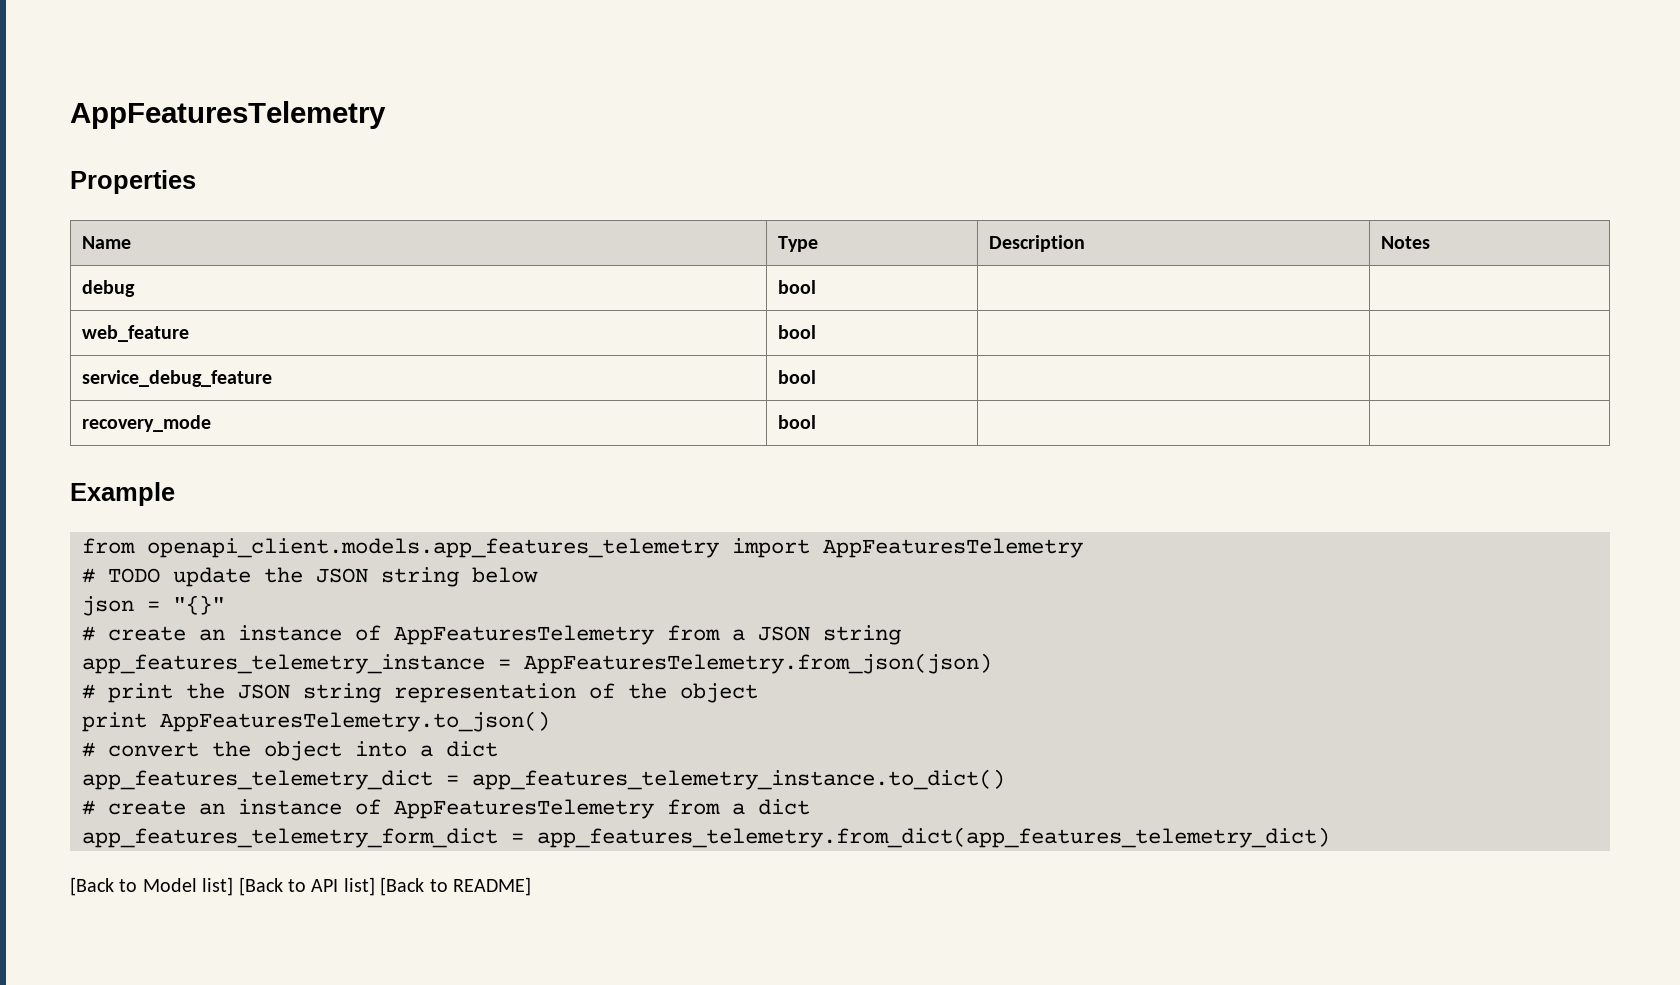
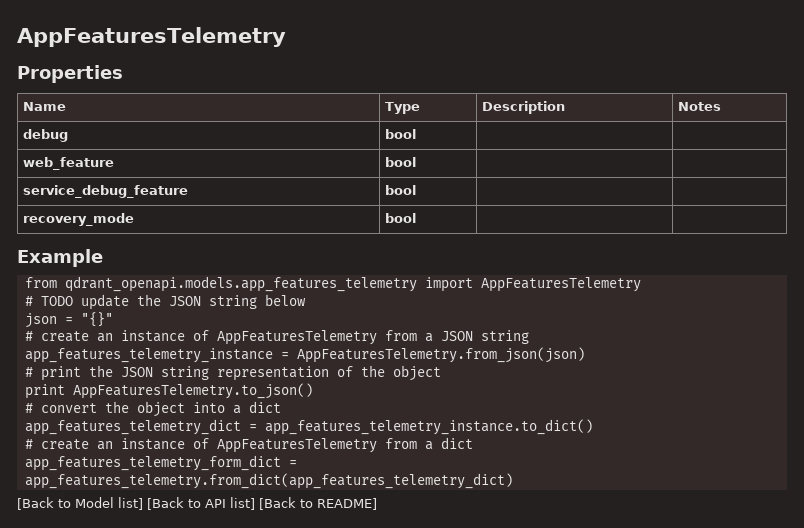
- from openapi_client.models.app_features_telemetry import AppFeaturesTelemetry
+ from qdrant_openapi.models.app_features_telemetry import AppFeaturesTelemetry

